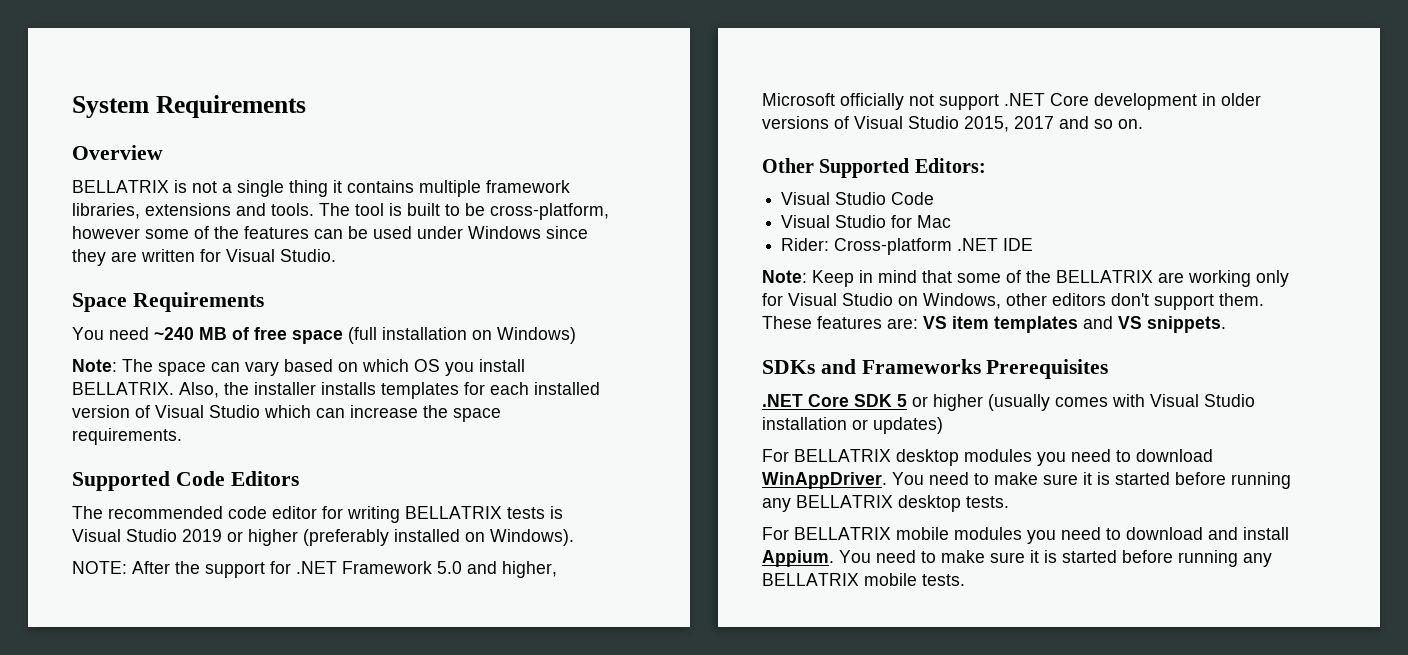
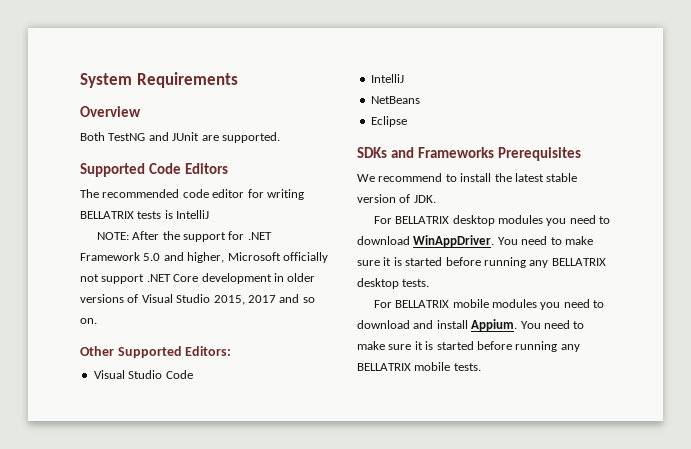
- BELLATRIX is not a single thing it contains multiple framework libraries, extensions and tools. The tool is built to be cross-platform, however some of the features can be used under Windows since they are written for Visual Studio.
- Space Requirements
- You need ~240 MB of free space (full installation on Windows)
- Note: The space can vary based on which OS you install BELLATRIX. Also, the installer installs templates for each installed version of Visual Studio which can increase the space requirements.
+ Both TestNG and JUnit are supported.
- The recommended code editor for writing BELLATRIX tests is Visual Studio 2019 or higher (preferably installed on Windows).
+ The recommended code editor for writing BELLATRIX tests is IntelliJ
  Visual Studio Code
- Visual Studio for Mac
- Rider: Cross-platform .NET IDE
- Note: Keep in mind that some of the BELLATRIX are working only for Visual Studio on Windows, other editors don't support them. These features are: VS item templates and VS snippets.
+ IntelliJ
+ NetBeans
+ Eclipse
  SDKs and Frameworks Prerequisites
- .NET Core SDK 5 or higher (usually comes with Visual Studio installation or updates)
+ We recommend to install the latest stable version of JDK.

